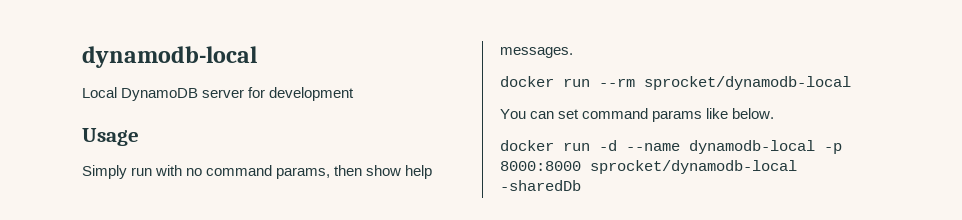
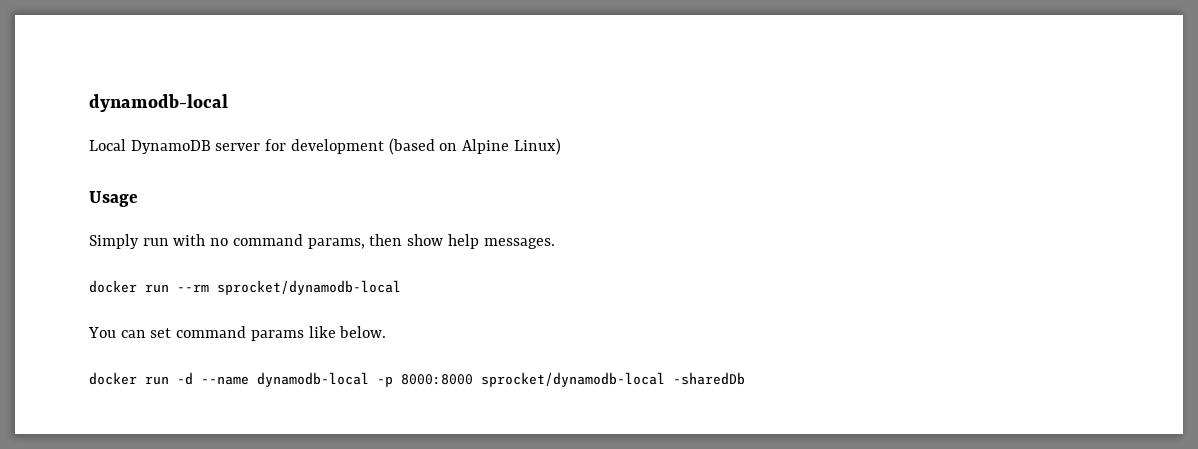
- Local DynamoDB server for development
+ Local DynamoDB server for development (based on Alpine Linux)

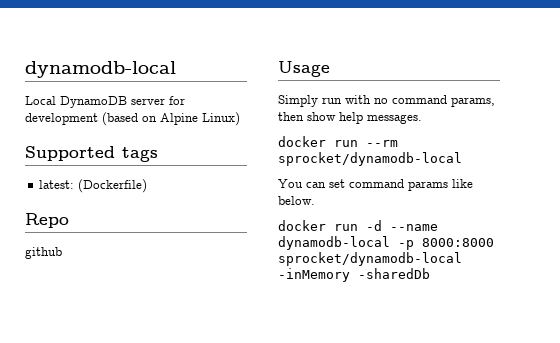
+ Supported tags
+ latest: (Dockerfile)
+ Repo
+ github
- docker run -d --name dynamodb-local -p 8000:8000 sprocket/dynamodb-local -sharedDb
+ docker run -d --name dynamodb-local -p 8000:8000 sprocket/dynamodb-local -inMemory -sharedDb

